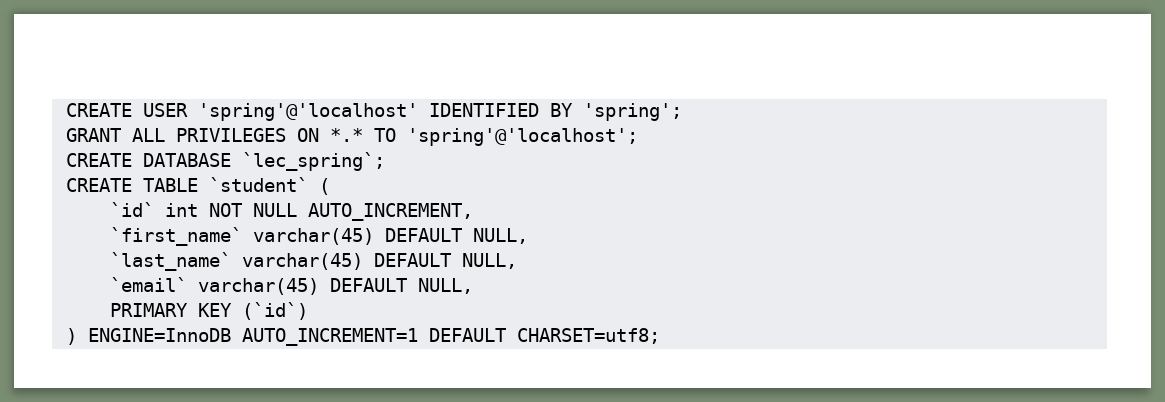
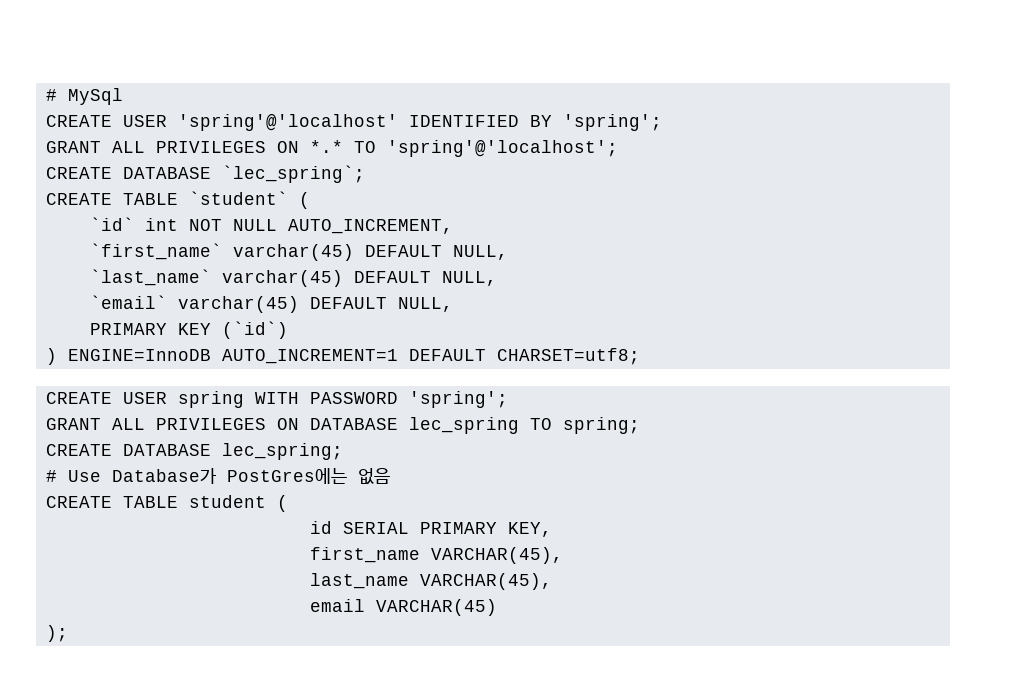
+ # MySql
+ CREATE USER spring WITH PASSWORD 'spring';
+ GRANT ALL PRIVILEGES ON DATABASE lec_spring TO spring;
+ CREATE DATABASE lec_spring;
+ # Use Database가 PostGres에는 없음
+ CREATE TABLE student (
+ id SERIAL PRIMARY KEY,
+ first_name VARCHAR(45),
+ last_name VARCHAR(45),
+ email VARCHAR(45)
+ );

